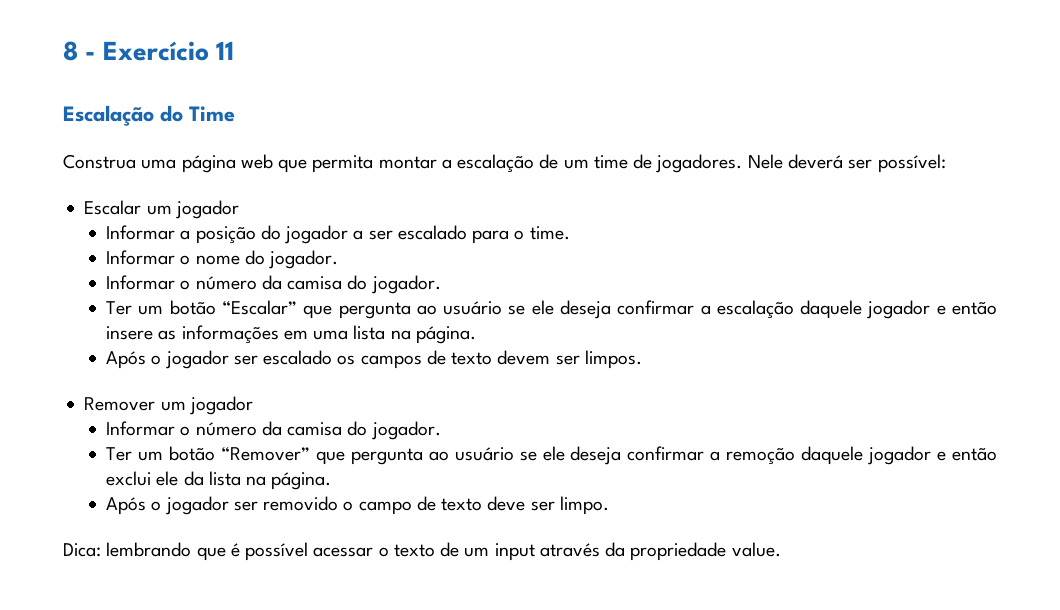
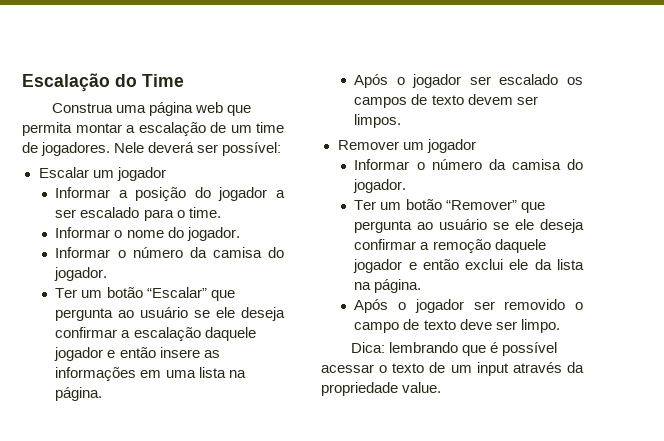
- 8 - Exercício 11

